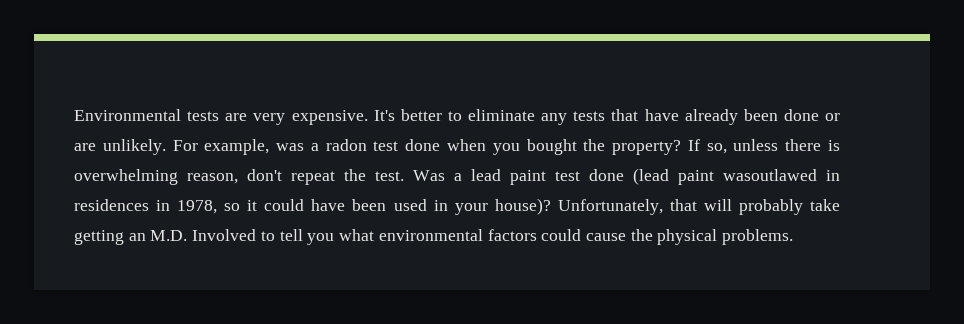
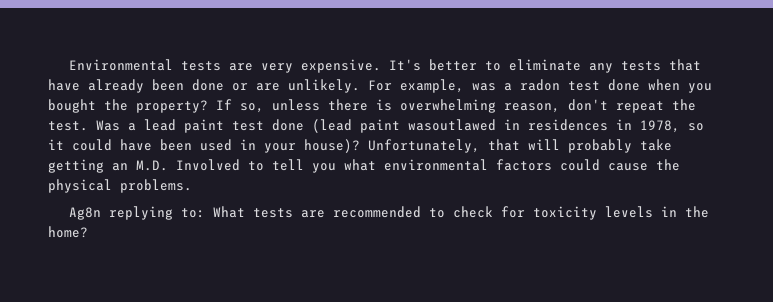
+ Ag8n replying to: What tests are recommended to check for toxicity levels in the home?

